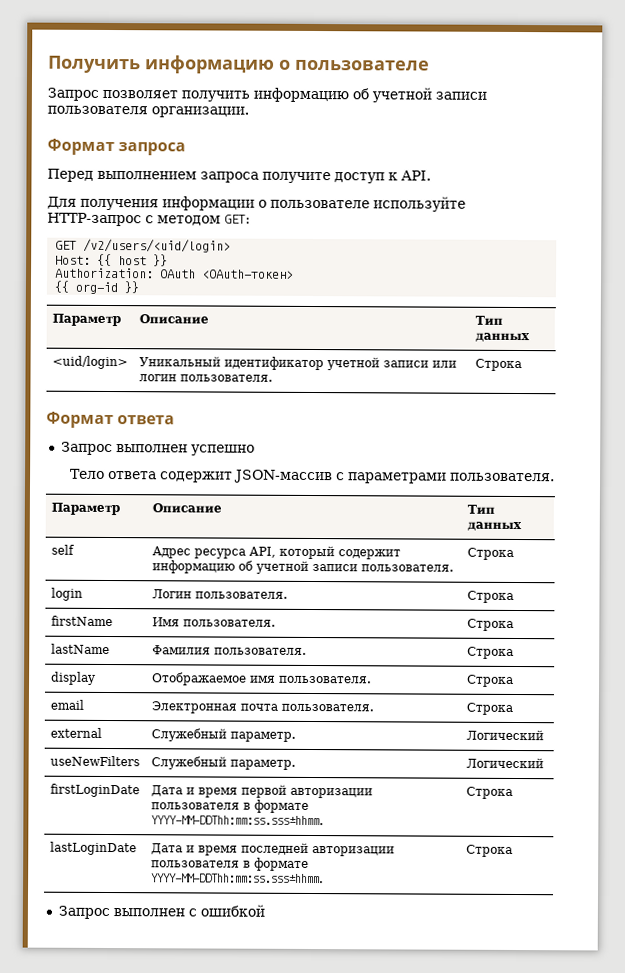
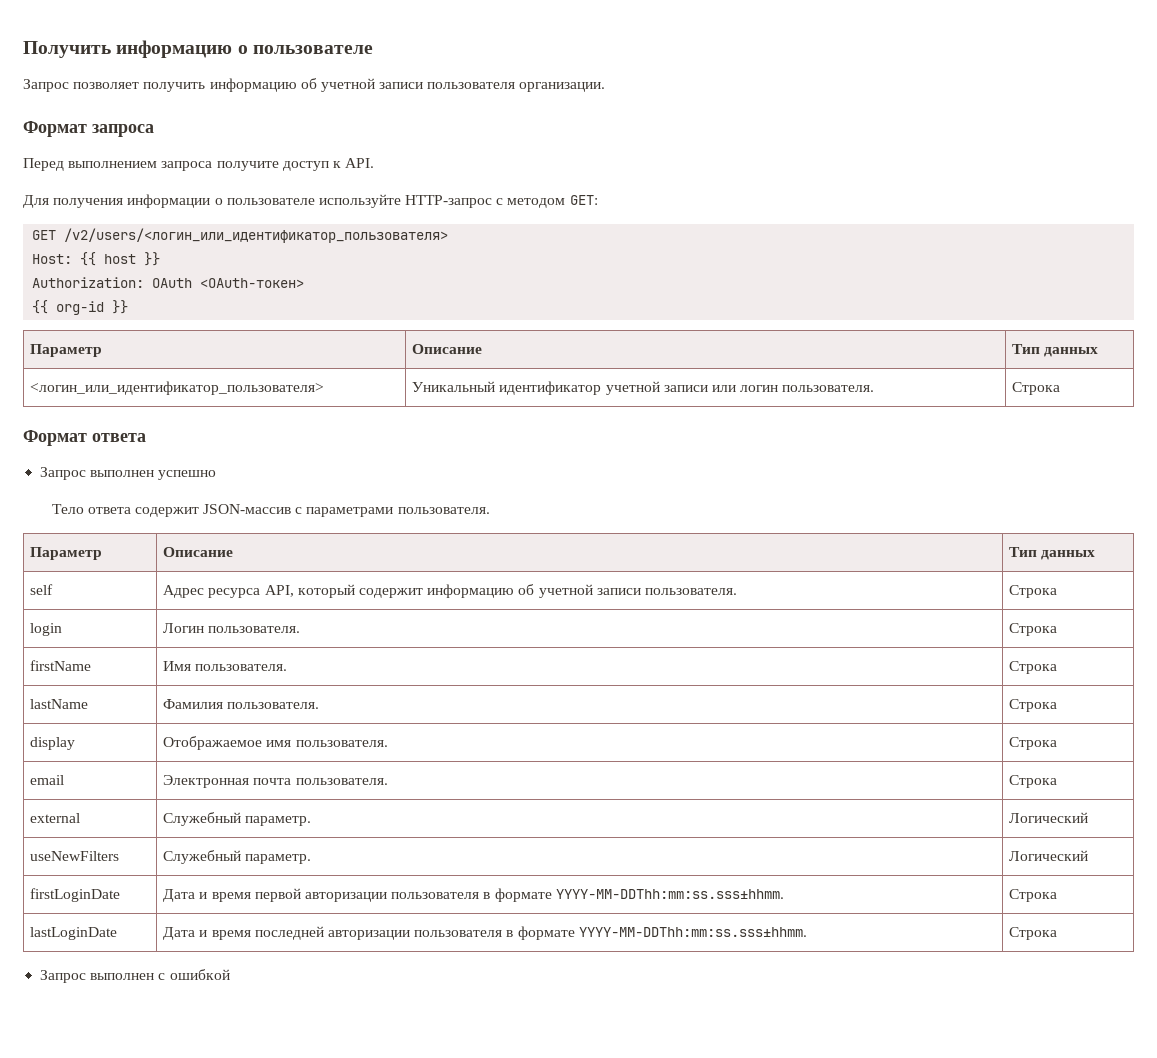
- GET /v2/users/<uid/login>
+ GET /v2/users/<логин_или_идентификатор_пользователя>
- <uid/login> | Уникальный идентификатор учетной записи или логин пользователя. | Строка
+ <логин_или_идентификатор_пользователя> | Уникальный идентификатор учетной записи или логин пользователя. | Строка

